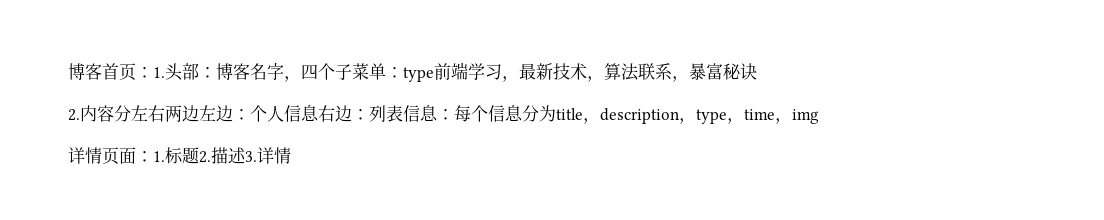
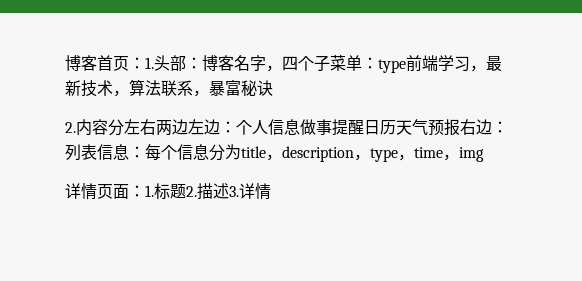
- 2.内容分左右两边左边：个人信息右边：列表信息：每个信息分为title，description，type，time，img
+ 2.内容分左右两边左边：个人信息做事提醒日历天气预报右边：列表信息：每个信息分为title，description，type，time，img

